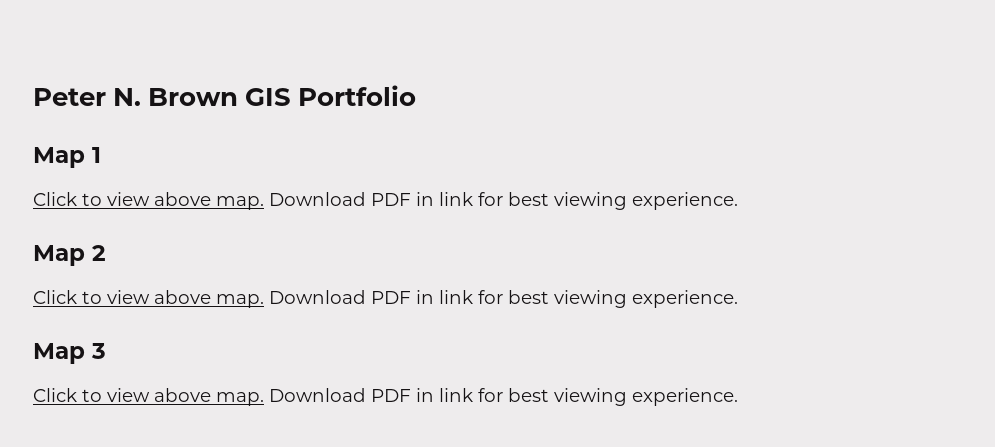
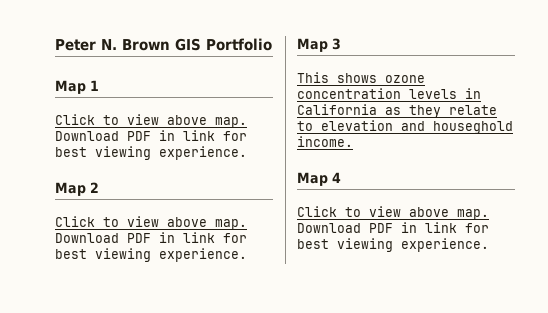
+ This shows ozone concentration levels in California as they relate to elevation and houseghold income.
+ Map 4

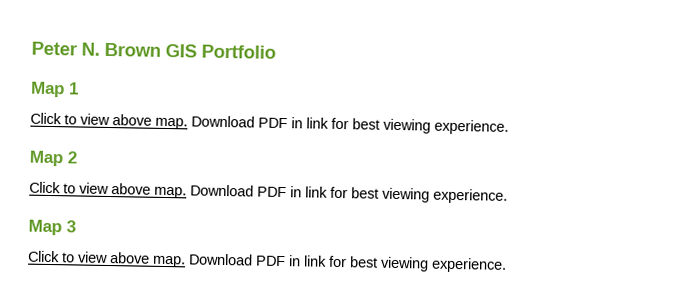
- This shows ozone concentration levels in California as they relate to elevation and houseghold income.
- Map 4

